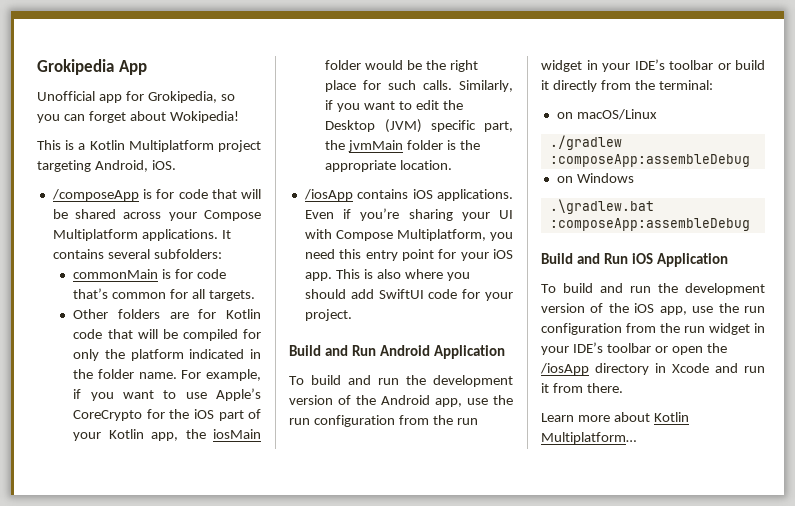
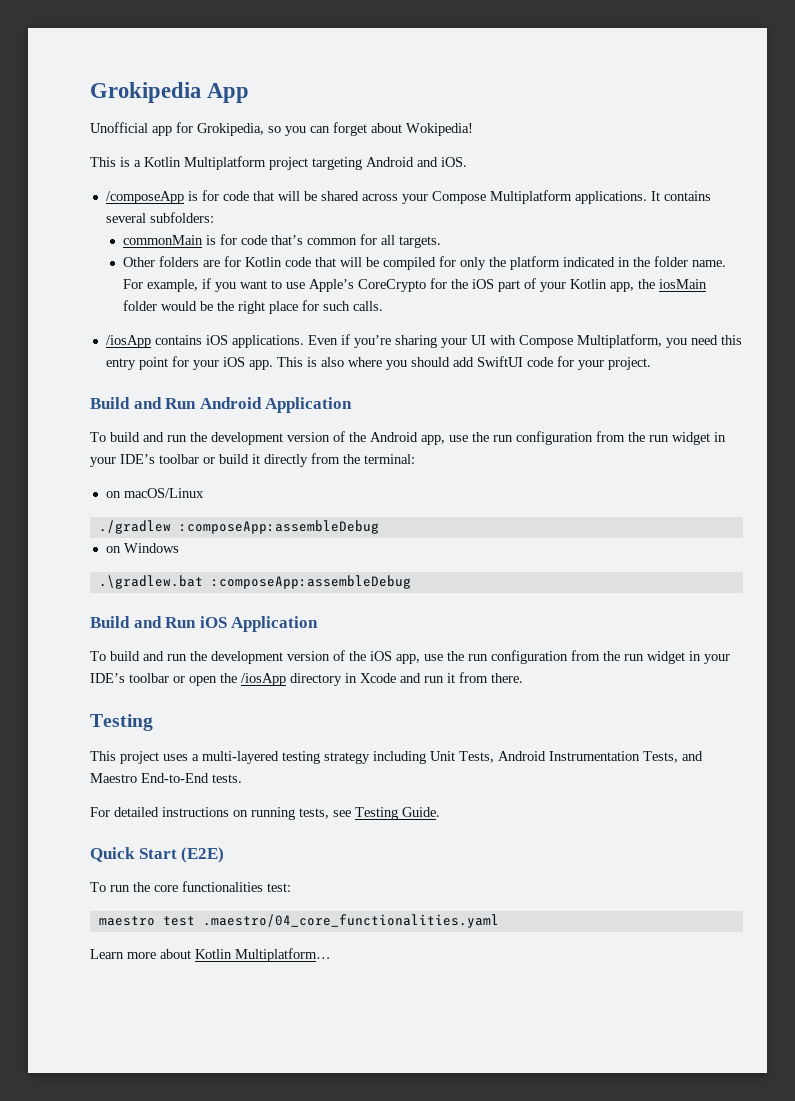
- This is a Kotlin Multiplatform project targeting Android, iOS.
+ This is a Kotlin Multiplatform project targeting Android and iOS.
- Similarly, if you want to edit the Desktop (JVM) specific part, the jvmMain folder is the appropriate location.
  To build and run the development version of the iOS app, use the run configuration from the run widget in your IDE’s toolbar or open the /iosApp directory in Xcode and run it from there.
+ Testing
+ This project uses a multi-layered testing strategy including Unit Tests, Android Instrumentation Tests, and Maestro End-to-End tests.
+ For detailed instructions on running tests, see Testing Guide.
+ Quick Start (E2E)
+ To run the core functionalities test:
+ maestro test .maestro/04_core_functionalities.yaml

